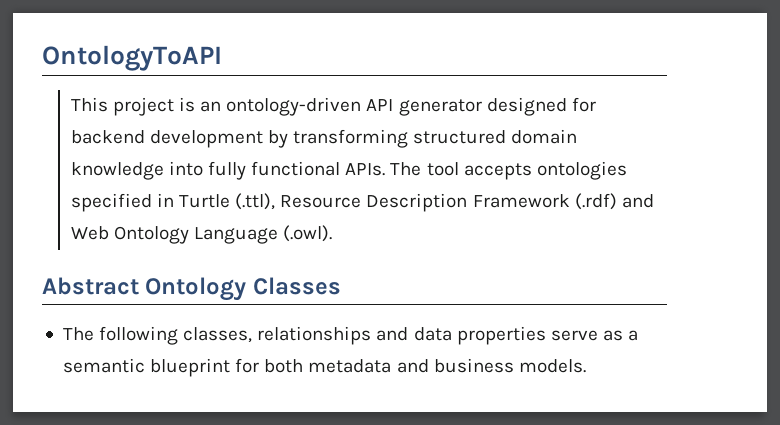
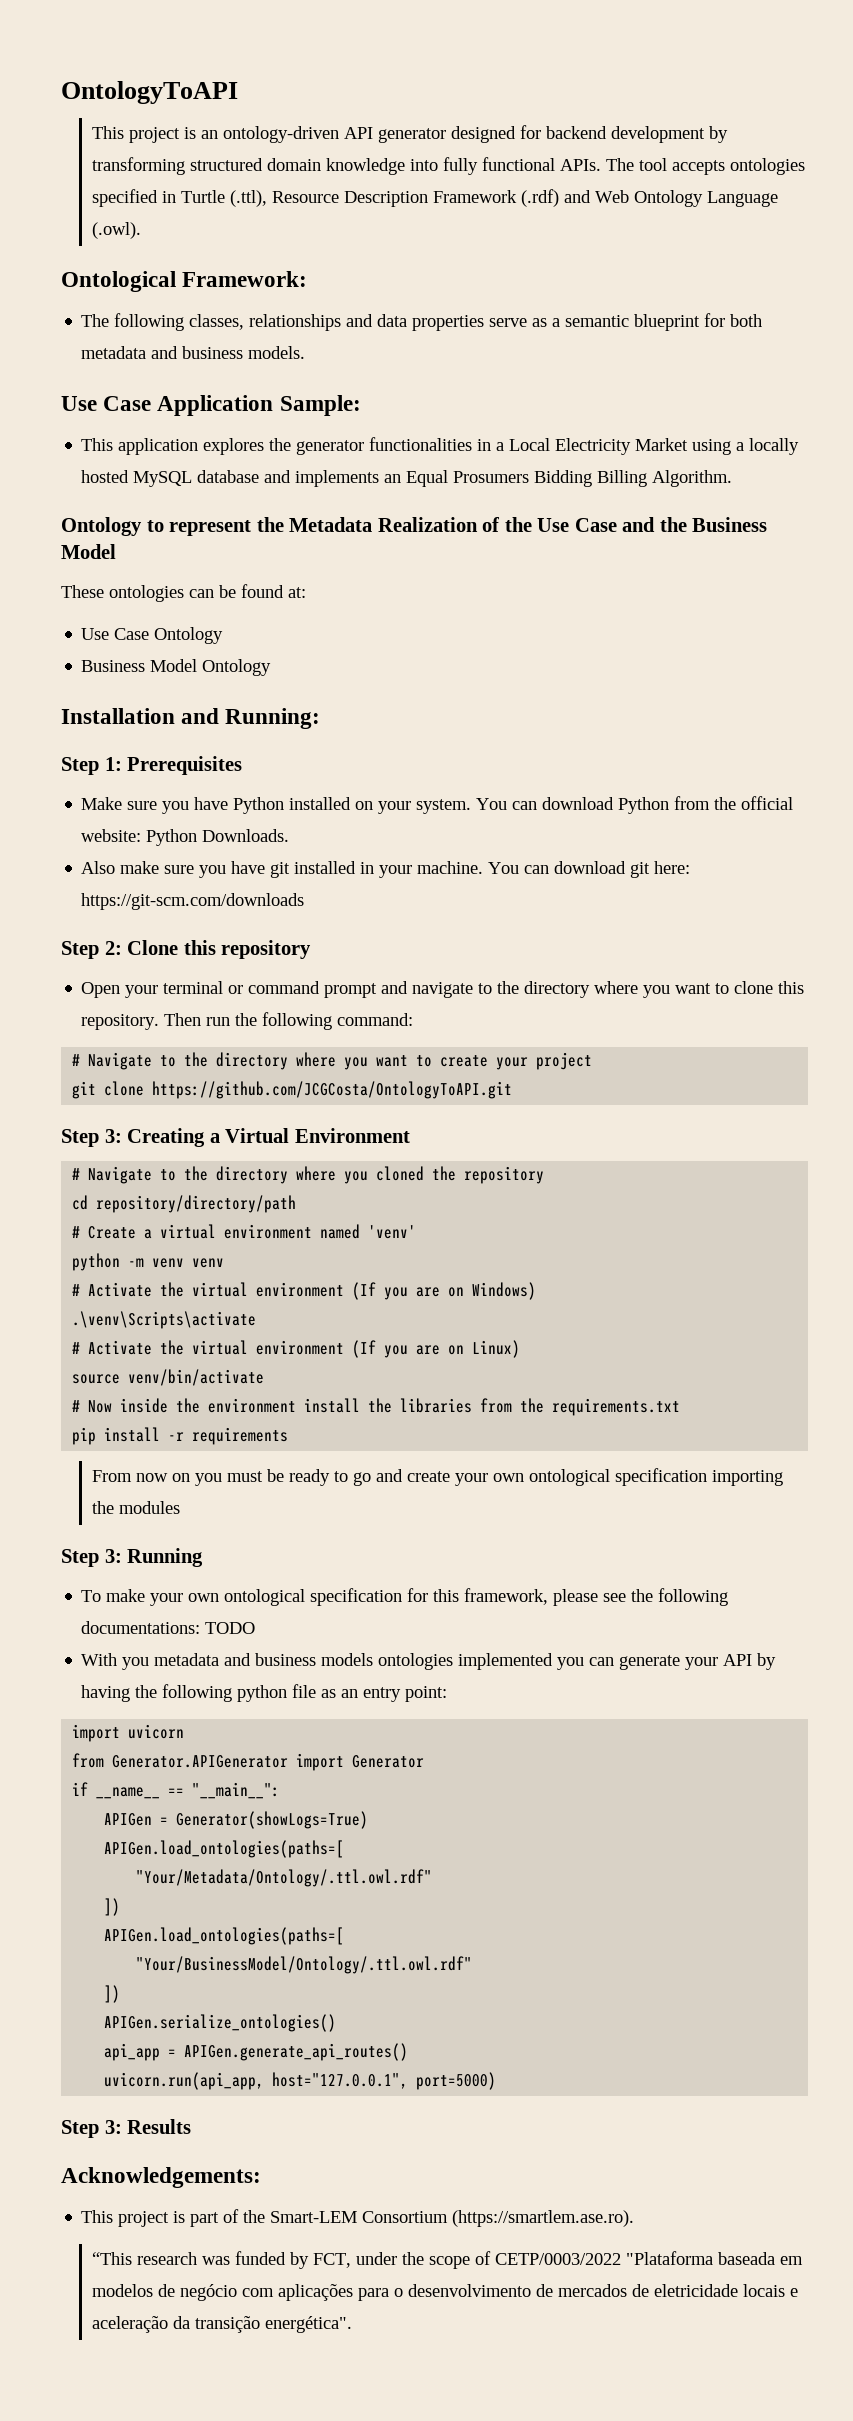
- Abstract Ontology Classes
+ Ontological Framework:
+ Use Case Application Sample:
+ This application explores the generator functionalities in a Local Electricity Market using a locally hosted MySQL database and implements an Equal Prosumers Bidding Billing Algorithm.
+ Ontology to represent the Metadata Realization of the Use Case and the Business Model
+ These ontologies can be found at:
+ Use Case Ontology
+ Business Model Ontology
+ Installation and Running:
+ Step 1: Prerequisites
+ Make sure you have Python installed on your system. You can download Python from the official website: Python Downloads.
+ Also make sure you have git installed in your machine. You can download git here: https://git-scm.com/downloads
+ Step 2: Clone this repository
+ Open your terminal or command prompt and navigate to the directory where you want to clone this repository. Then run the following command:
+ # Navigate to the directory where you want to create your project
+ git clone https://github.com/JCGCosta/OntologyToAPI.git
+ Step 3: Creating a Virtual Environment
+ # Navigate to the directory where you cloned the repository
+ cd repository/directory/path
+ # Create a virtual environment named 'venv'
+ python -m venv venv
+ # Activate the virtual environment (If you are on Windows)
+ .\venv\Scripts\activate
+ # Activate the virtual environment (If you are on Linux)
+ source venv/bin/activate
+ # Now inside the environment install the libraries from the requirements.txt
+ pip install -r requirements
+ From now on you must be ready to go and create your own ontological specification importing the modules
+ Step 3: Running
+ To make your own ontological specification for this framework, please see the following documentations: TODO
+ With you metadata and business models ontologies implemented you can generate your API by having the following python file as an entry point:
+ import uvicorn
+ from Generator.APIGenerator import Generator
+ if __name__ == "__main__":
+ APIGen = Generator(showLogs=True)
+ APIGen.load_ontologies(paths=[
+ "Your/Metadata/Ontology/.ttl.owl.rdf"
+ ])
+ APIGen.load_ontologies(paths=[
+ "Your/BusinessModel/Ontology/.ttl.owl.rdf"
+ ])
+ APIGen.serialize_ontologies()
+ api_app = APIGen.generate_api_routes()
+ uvicorn.run(api_app, host="127.0.0.1", port=5000)
+ Step 3: Results
+ Acknowledgements:
+ This project is part of the Smart-LEM Consortium (https://smartlem.ase.ro).
+ “This research was funded by FCT, under the scope of CETP/0003/2022 "Plataforma baseada em modelos de negócio com aplicações para o desenvolvimento de mercados de eletricidade locais e aceleração da transição energética".

